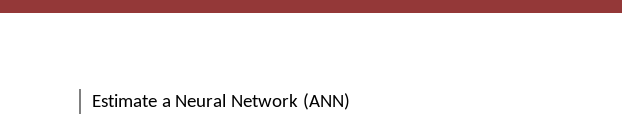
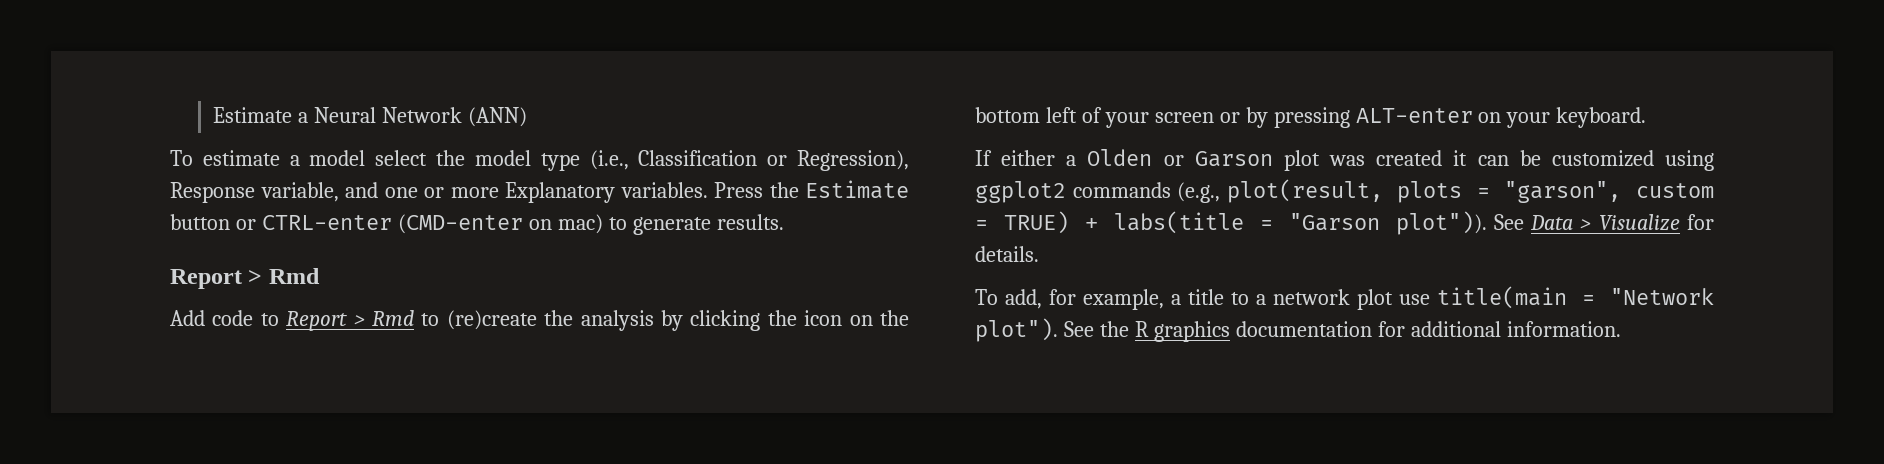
+ To estimate a model select the model type (i.e., Classification or Regression), Response variable, and one or more Explanatory variables. Press the Estimate button or CTRL-enter (CMD-enter on mac) to generate results.
+ Report > Rmd
+ Add code to Report > Rmd to (re)create the analysis by clicking the icon on the bottom left of your screen or by pressing ALT-enter on your keyboard.
+ If either a Olden or Garson plot was created it can be customized using ggplot2 commands (e.g., plot(result, plots = "garson", custom = TRUE) + labs(title = "Garson plot")). See Data > Visualize for details.
+ To add, for example, a title to a network plot use title(main = "Network plot"). See the R graphics documentation for additional information.

